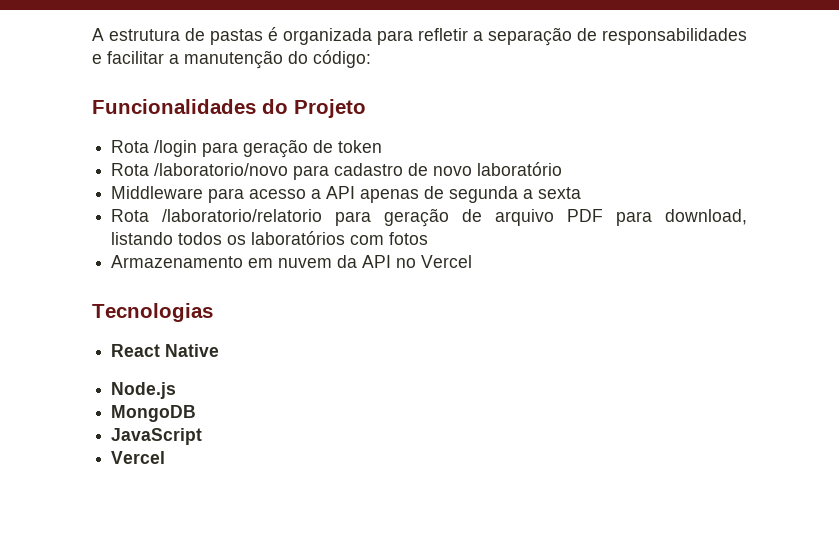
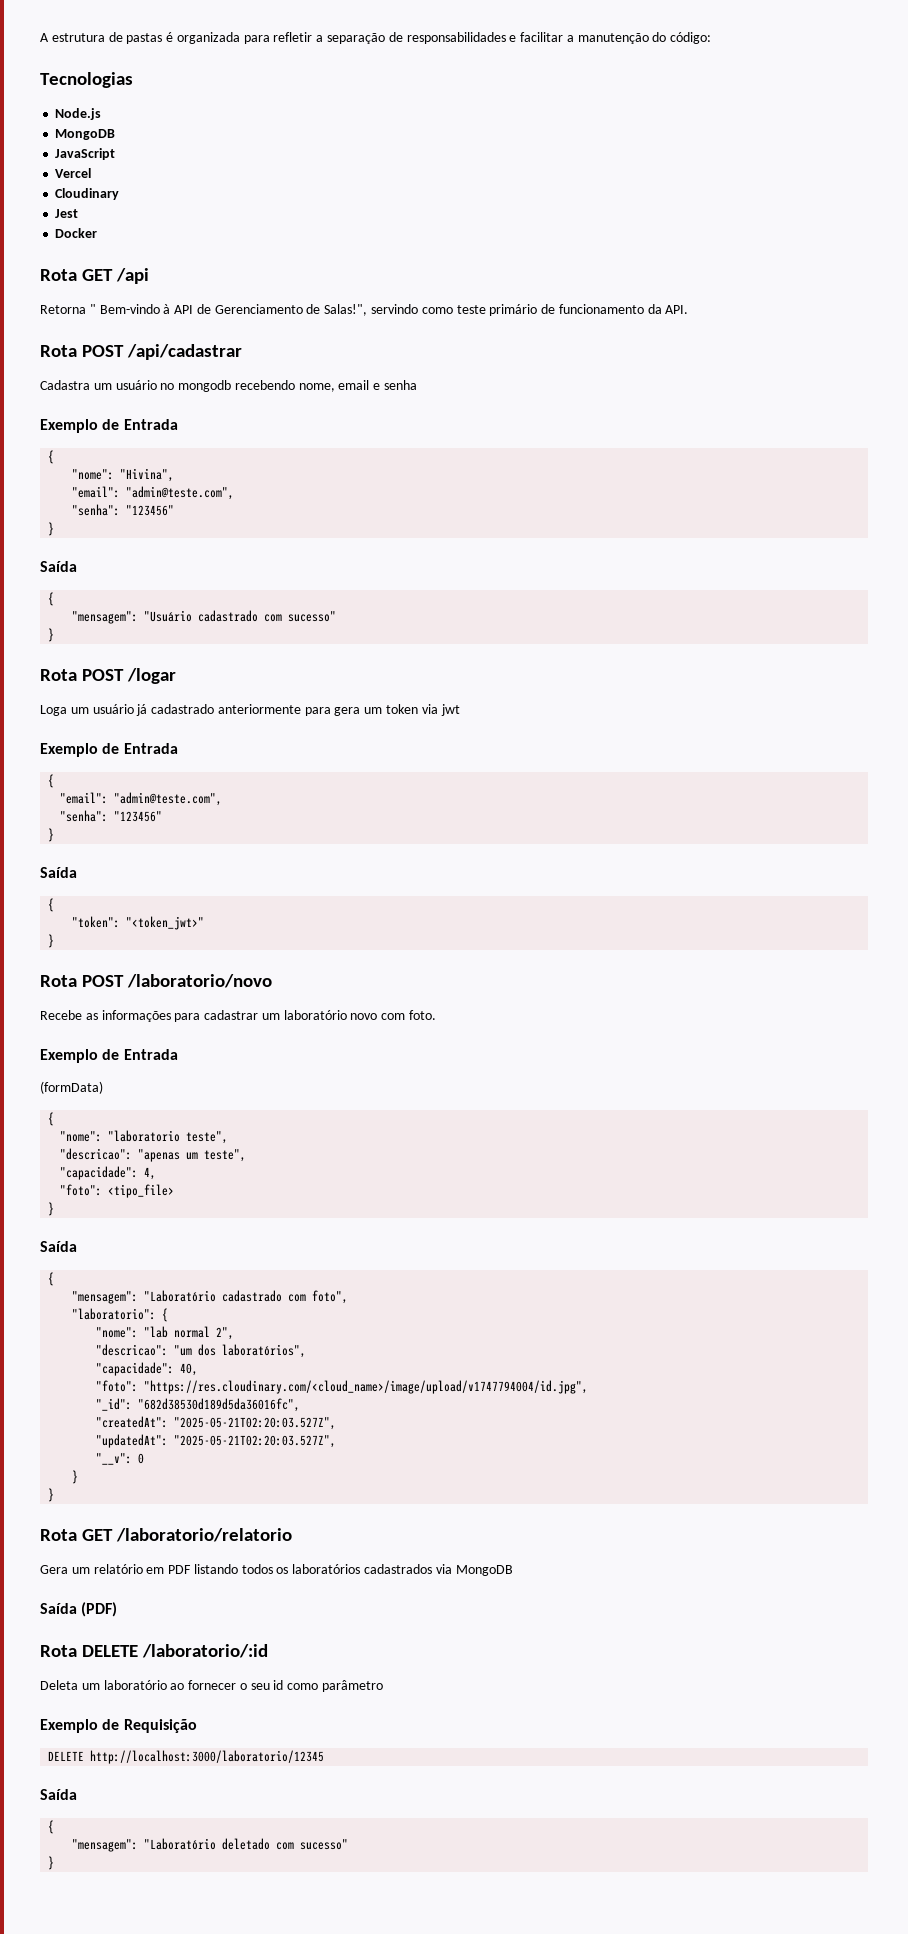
- Funcionalidades do Projeto
- Rota /login para geração de token
- Rota /laboratorio/novo para cadastro de novo laboratório
- Middleware para acesso a API apenas de segunda a sexta
- Rota /laboratorio/relatorio para geração de arquivo PDF para download, listando todos os laboratórios com fotos
- Armazenamento em nuvem da API no Vercel
- React Native
+ Cloudinary
+ Jest
+ Docker
+ Rota GET /api
+ Retorna " Bem-vindo à API de Gerenciamento de Salas!", servindo como teste primário de funcionamento da API.
+ Rota POST /api/cadastrar
+ Cadastra um usuário no mongodb recebendo nome, email e senha
+ Exemplo de Entrada
+ {
+ "nome": "Hivina",
+ "email": "admin@teste.com",
+ "senha": "123456"
+ }
+ Saída
+ {
+ "mensagem": "Usuário cadastrado com sucesso"
+ }
+ Rota POST /logar
+ Loga um usuário já cadastrado anteriormente para gera um token via jwt
+ Exemplo de Entrada
+ {
+ "email": "admin@teste.com",
+ "senha": "123456"
+ }
+ Saída
+ {
+ "token": "<token_jwt>"
+ }
+ Rota POST /laboratorio/novo
+ Recebe as informações para cadastrar um laboratório novo com foto.
+ Exemplo de Entrada
+ (formData)
+ {
+ "nome": "laboratorio teste",
+ "descricao": "apenas um teste",
+ "capacidade": 4,
+ "foto": <tipo_file>
+ }
+ Saída
+ {
+ "mensagem": "Laboratório cadastrado com foto",
+ "laboratorio": {
+ "nome": "lab normal 2",
+ "descricao": "um dos laboratórios",
+ "capacidade": 40,
+ "foto": "https://res.cloudinary.com/<cloud_name>/image/upload/v1747794004/id.jpg",
+ "_id": "682d38530d189d5da36016fc",
+ "createdAt": "2025-05-21T02:20:03.527Z",
+ "updatedAt": "2025-05-21T02:20:03.527Z",
+ "__v": 0
+ }
+ }
+ Rota GET /laboratorio/relatorio
+ Gera um relatório em PDF listando todos os laboratórios cadastrados via MongoDB
+ Saída (PDF)
+ Rota DELETE /laboratorio/:id
+ Deleta um laboratório ao fornecer o seu id como parâmetro
+ Exemplo de Requisição
+ DELETE http://localhost:3000/laboratorio/12345
+ Saída
+ {
+ "mensagem": "Laboratório deletado com sucesso"
+ }

